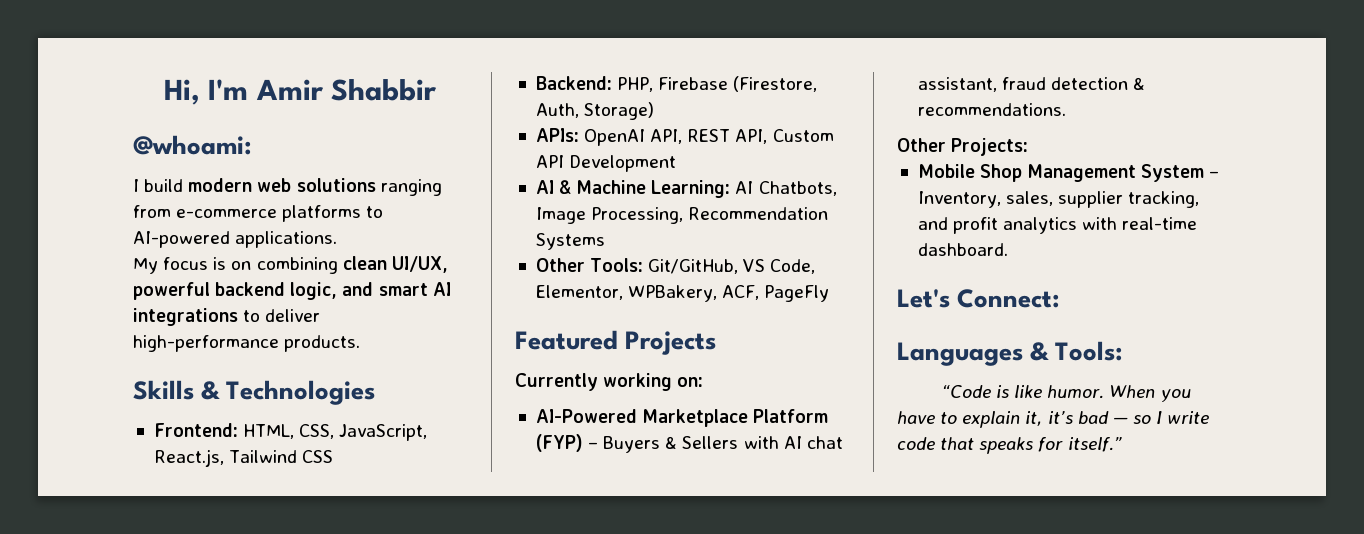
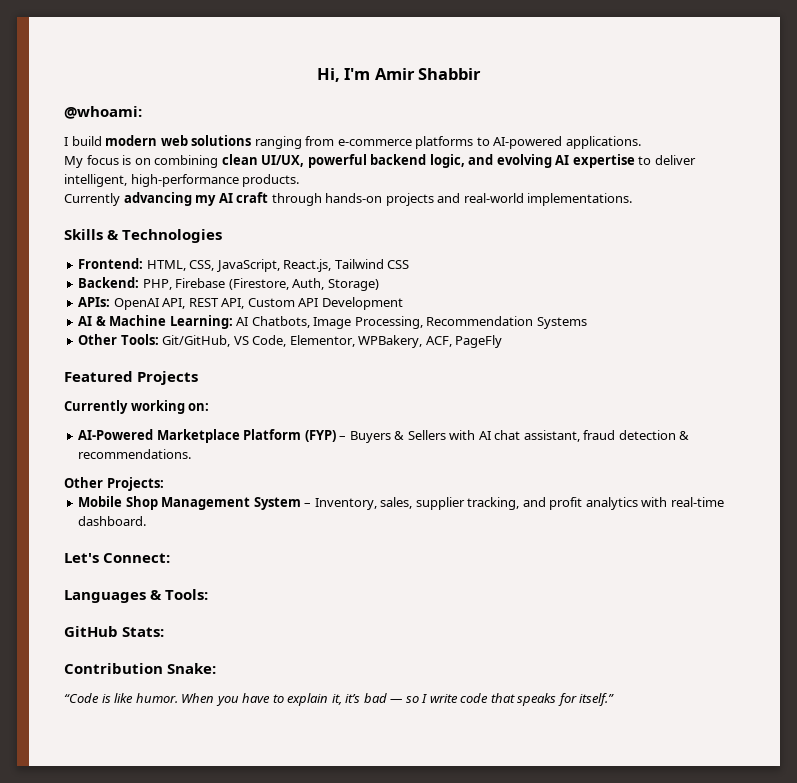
- My focus is on combining clean UI/UX, powerful backend logic, and smart AI integrations to deliver high-performance products.
+ My focus is on combining clean UI/UX, powerful backend logic, and evolving AI expertise to deliver intelligent, high-performance products.
+ Currently advancing my AI craft through hands-on projects and real-world implementations.
+ GitHub Stats:
+ Contribution Snake:

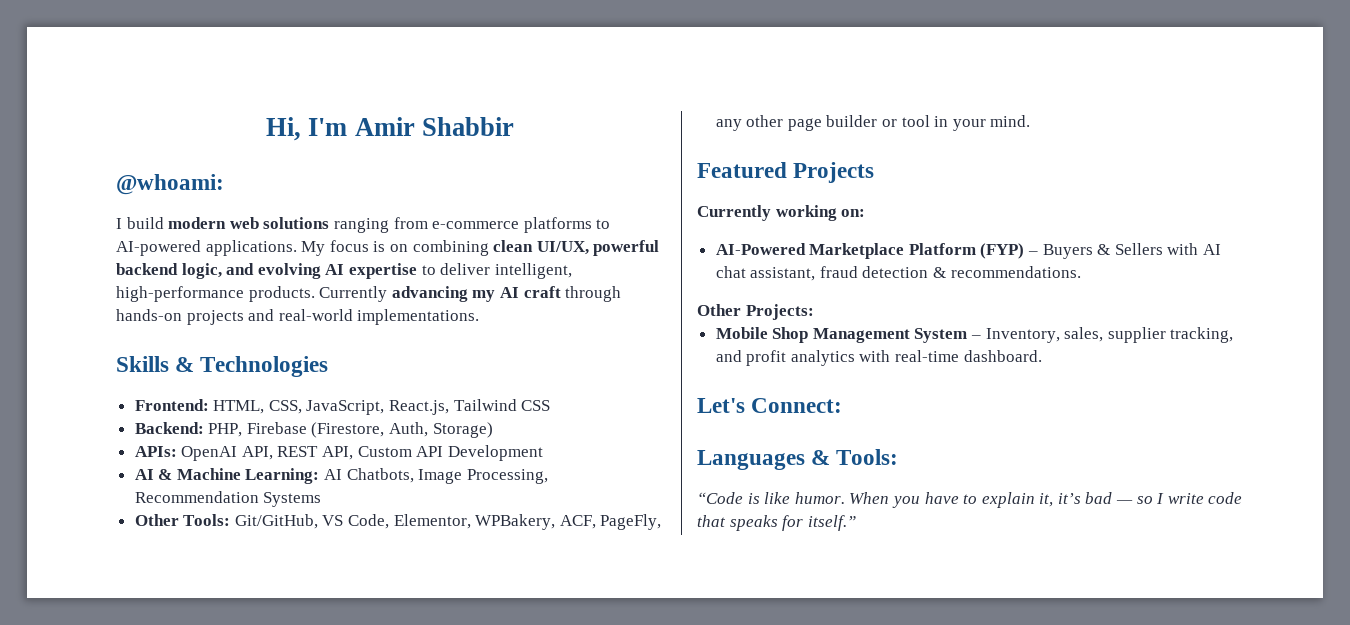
- I build modern web solutions ranging from e-commerce platforms to AI-powered applications.
- My focus is on combining clean UI/UX, powerful backend logic, and evolving AI expertise to deliver intelligent, high-performance products.
- Currently advancing my AI craft through hands-on projects and real-world implementations.
+ I build modern web solutions ranging from e-commerce platforms to AI-powered applications. My focus is on combining clean UI/UX, powerful backend logic, and evolving AI expertise to deliver intelligent, high-performance products. Currently advancing my AI craft through hands-on projects and real-world implementations.
- Other Tools: Git/GitHub, VS Code, Elementor, WPBakery, ACF, PageFly
+ Other Tools: Git/GitHub, VS Code, Elementor, WPBakery, ACF, PageFly, any other page builder or tool in your mind.
- GitHub Stats:
- Contribution Snake:

